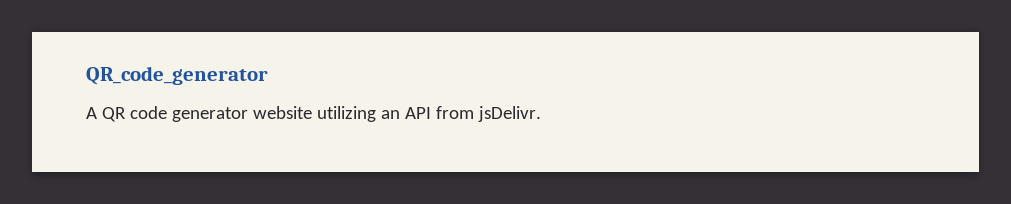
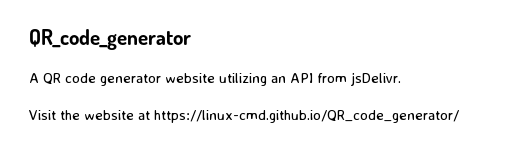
+ Visit the website at https://linux-cmd.github.io/QR_code_generator/

